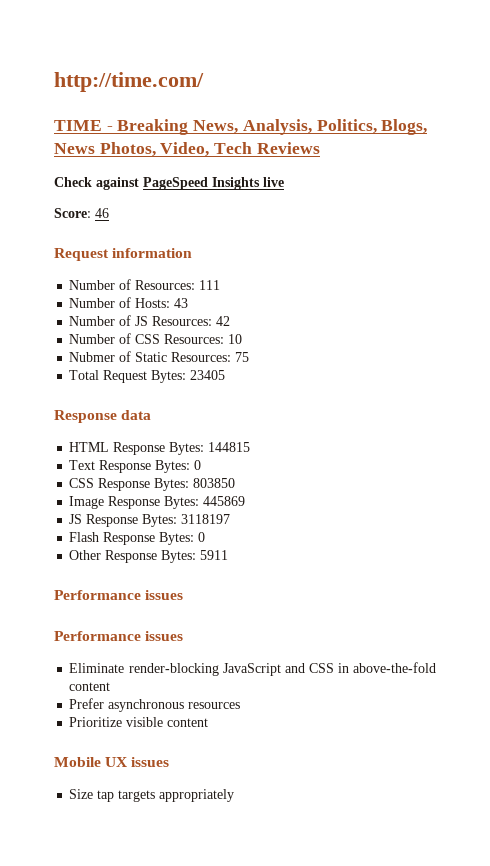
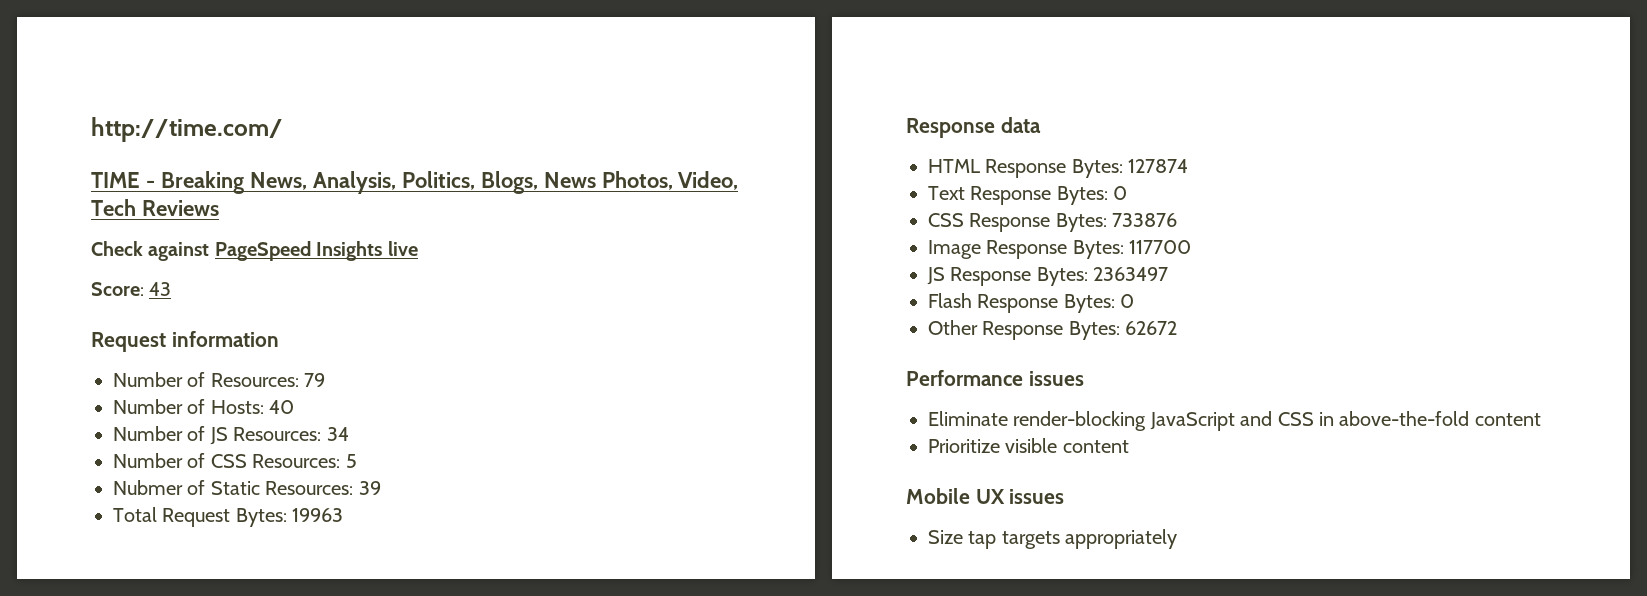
- Score: 46
+ Score: 43
- Number of Resources: 111
+ Number of Resources: 79
- Number of Hosts: 43
+ Number of Hosts: 40
- Number of JS Resources: 42
+ Number of JS Resources: 34
- Number of CSS Resources: 10
+ Number of CSS Resources: 5
- Nubmer of Static Resources: 75
+ Nubmer of Static Resources: 39
- Total Request Bytes: 23405
+ Total Request Bytes: 19963
- HTML Response Bytes: 144815
+ HTML Response Bytes: 127874
- CSS Response Bytes: 803850
+ CSS Response Bytes: 733876
- Image Response Bytes: 445869
+ Image Response Bytes: 117700
- JS Response Bytes: 3118197
+ JS Response Bytes: 2363497
- Other Response Bytes: 5911
- Performance issues
+ Other Response Bytes: 62672
- Prefer asynchronous resources

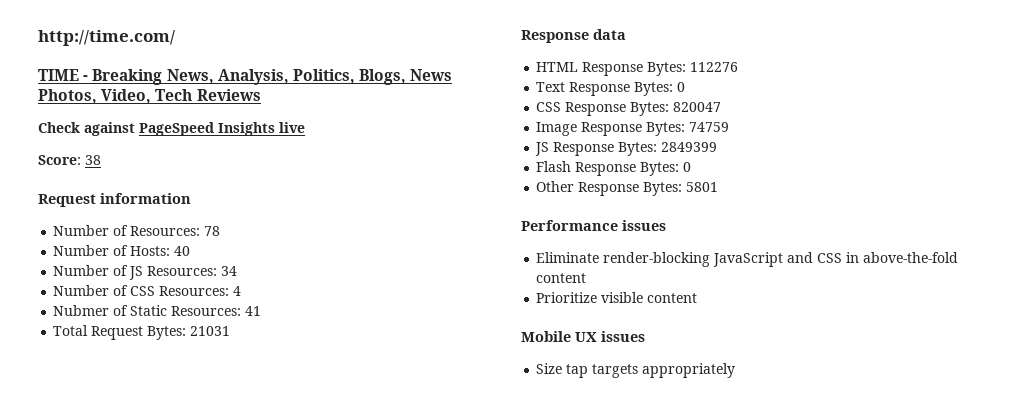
- Score: 43
+ Score: 38
- Number of Resources: 79
+ Number of Resources: 78
- Number of CSS Resources: 5
+ Number of CSS Resources: 4
- Nubmer of Static Resources: 39
+ Nubmer of Static Resources: 41
- Total Request Bytes: 19963
+ Total Request Bytes: 21031
- HTML Response Bytes: 127874
+ HTML Response Bytes: 112276
- CSS Response Bytes: 733876
+ CSS Response Bytes: 820047
- Image Response Bytes: 117700
+ Image Response Bytes: 74759
- JS Response Bytes: 2363497
+ JS Response Bytes: 2849399
- Other Response Bytes: 62672
+ Other Response Bytes: 5801

